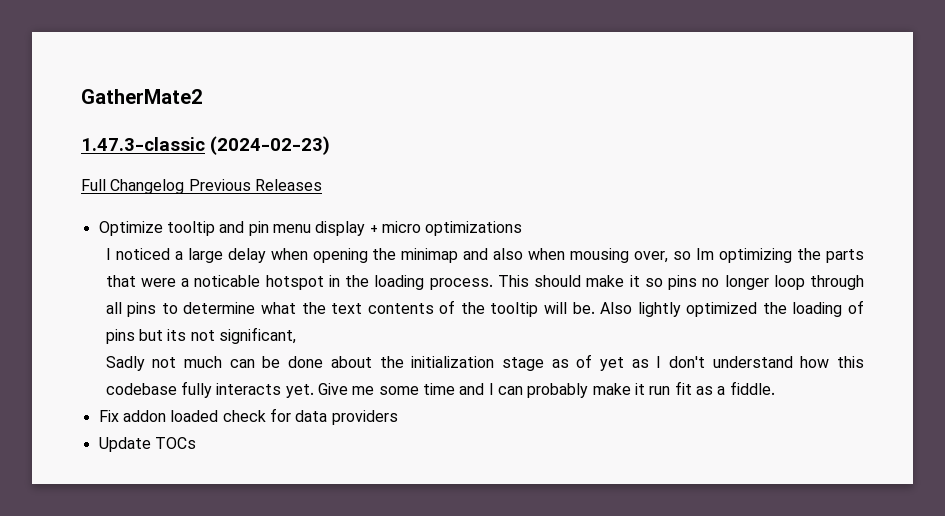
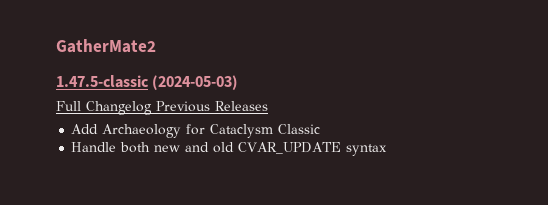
- 1.47.3-classic (2024-02-23)
+ 1.47.5-classic (2024-05-03)
- Optimize tooltip and pin menu display + micro optimizations
- I noticed a large delay when opening the minimap and also when mousing over, so Im optimizing the parts that were a noticable hotspot in the loading process. This should make it so pins no longer loop through all pins to determine what the text contents of the tooltip will be. Also lightly optimized the loading of pins but its not significant,
- Sadly not much can be done about the initialization stage as of yet as I don't understand how this codebase fully interacts yet. Give me some time and I can probably make it run fit as a fiddle.
- Fix addon loaded check for data providers
- Update TOCs
+ Add Archaeology for Cataclysm Classic
+ Handle both new and old CVAR_UPDATE syntax

